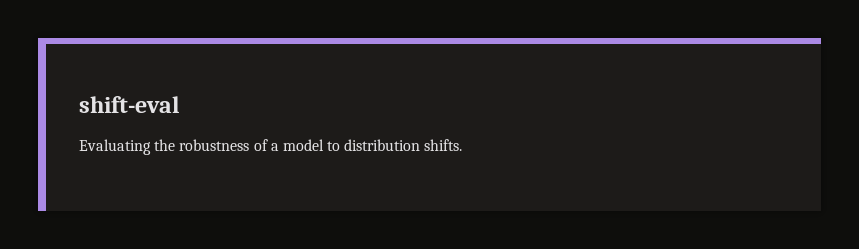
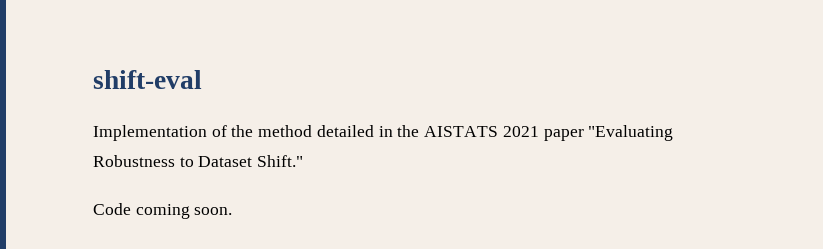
- Evaluating the robustness of a model to distribution shifts.
+ Implementation of the method detailed in the AISTATS 2021 paper "Evaluating Robustness to Dataset Shift."
+ Code coming soon.

